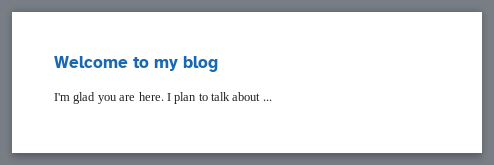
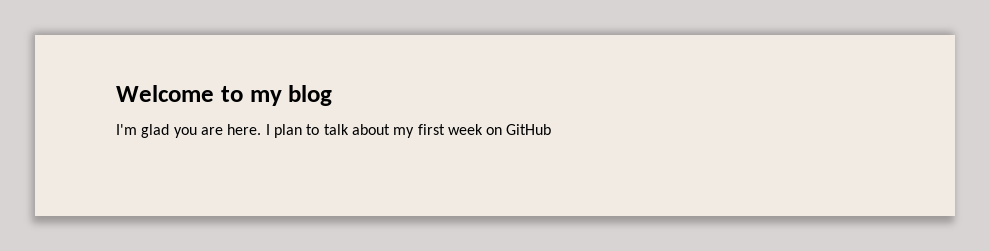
- I plan to talk about ...
+ I plan to talk about my first week on GitHub

